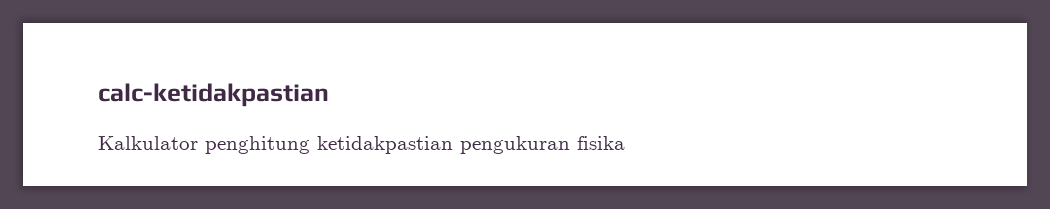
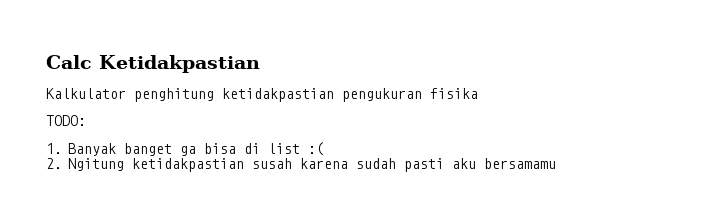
- calc-ketidakpastian
+ Calc Ketidakpastian
+ TODO:
+ 1. Banyak banget ga bisa di list :(
+ 2. Ngitung ketidakpastian susah karena sudah pasti aku bersamamu

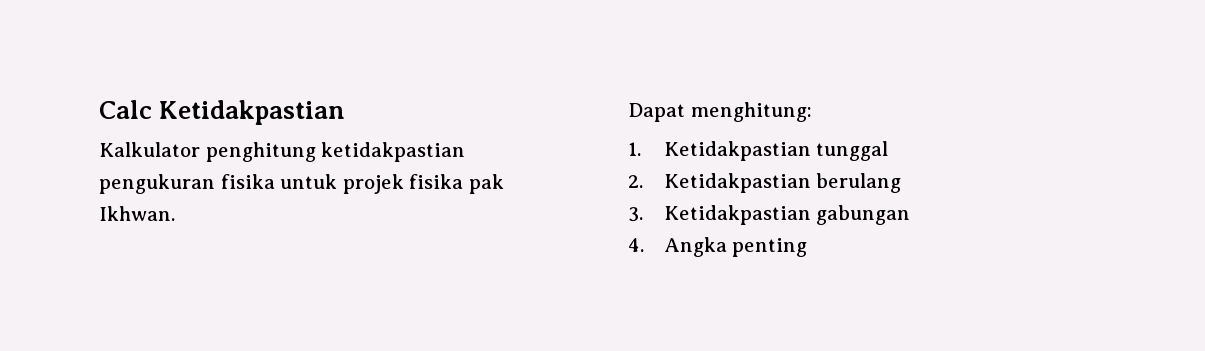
- Kalkulator penghitung ketidakpastian pengukuran fisika
- TODO:
- 1. Banyak banget ga bisa di list :(
- 2. Ngitung ketidakpastian susah karena sudah pasti aku bersamamu
+ Kalkulator penghitung ketidakpastian pengukuran fisika untuk projek fisika pak Ikhwan.
+ Dapat menghitung:
+ 1. Ketidakpastian tunggal
+ 2. Ketidakpastian berulang
+ 3. Ketidakpastian gabungan
+ 4. Angka penting

